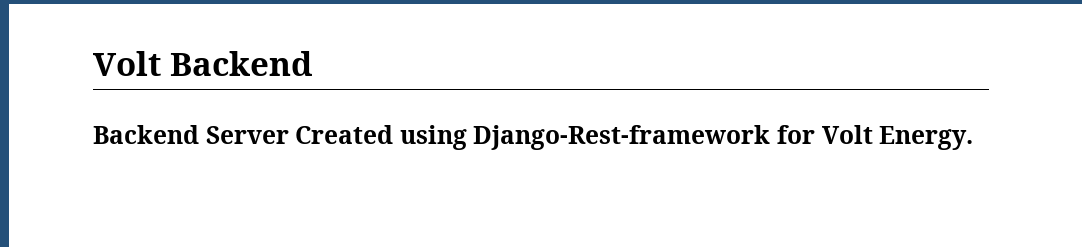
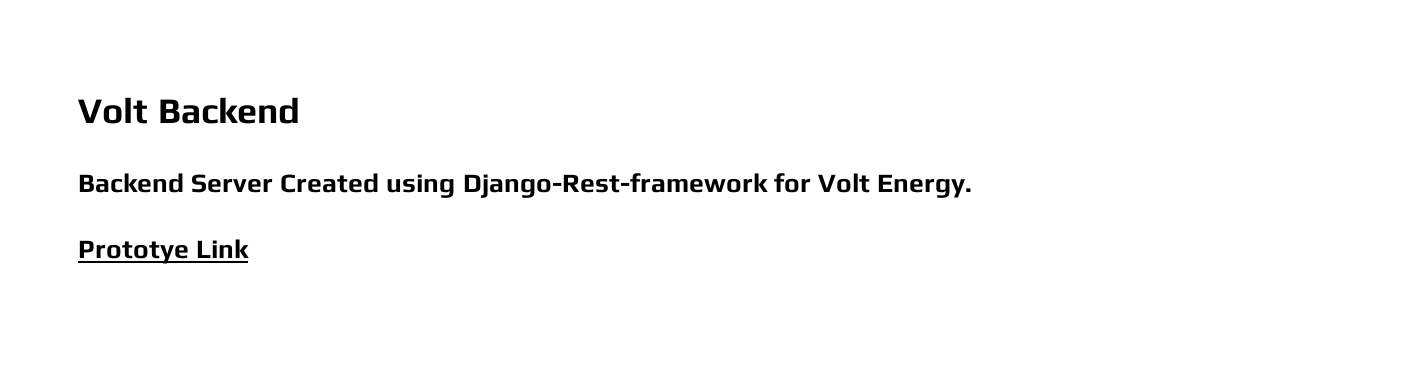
+ Prototye Link

